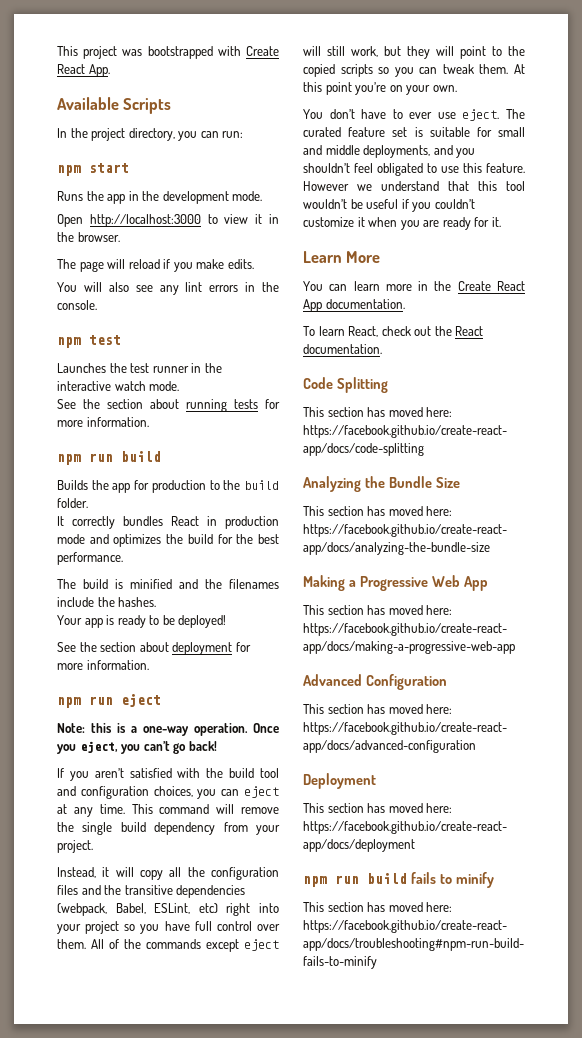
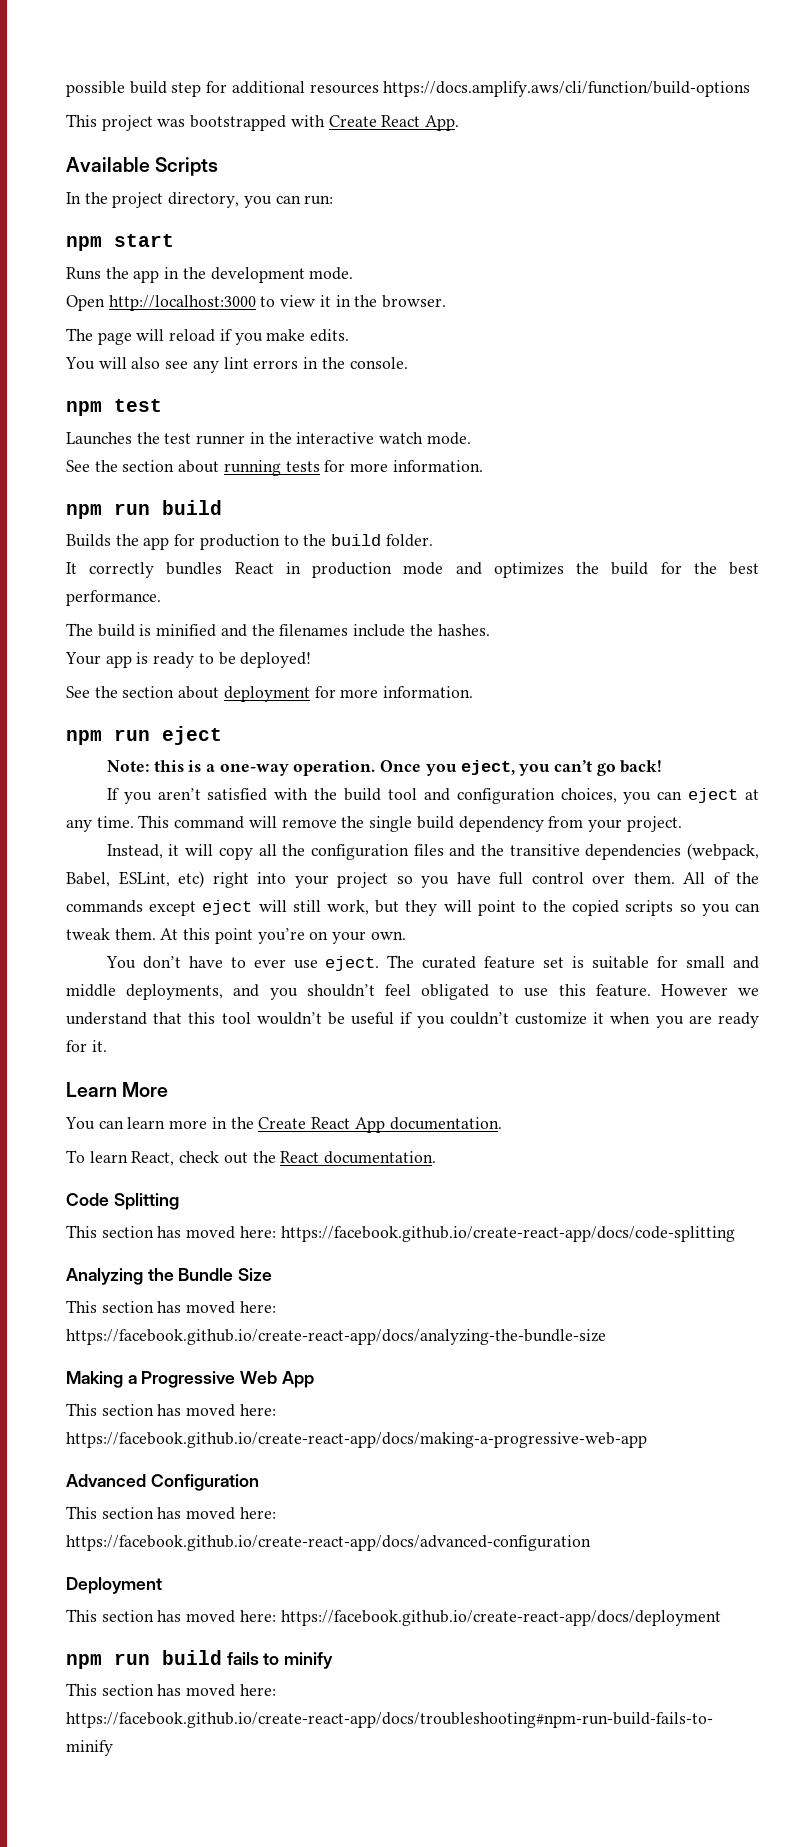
+ possible build step for additional resources https://docs.amplify.aws/cli/function/build-options

